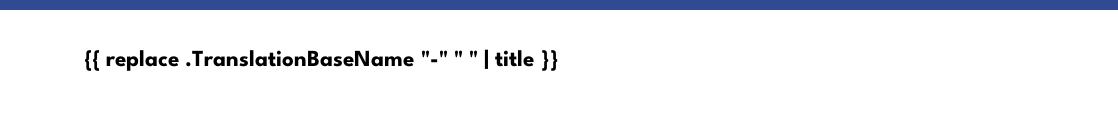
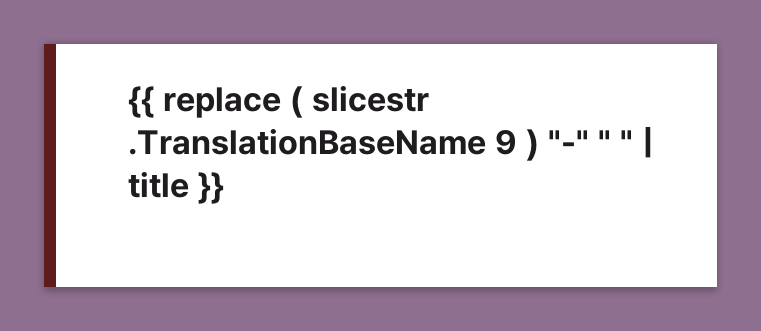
- {{ replace .TranslationBaseName "-" " " | title }}
+ {{ replace ( slicestr .TranslationBaseName 9 ) "-" " " | title }}

